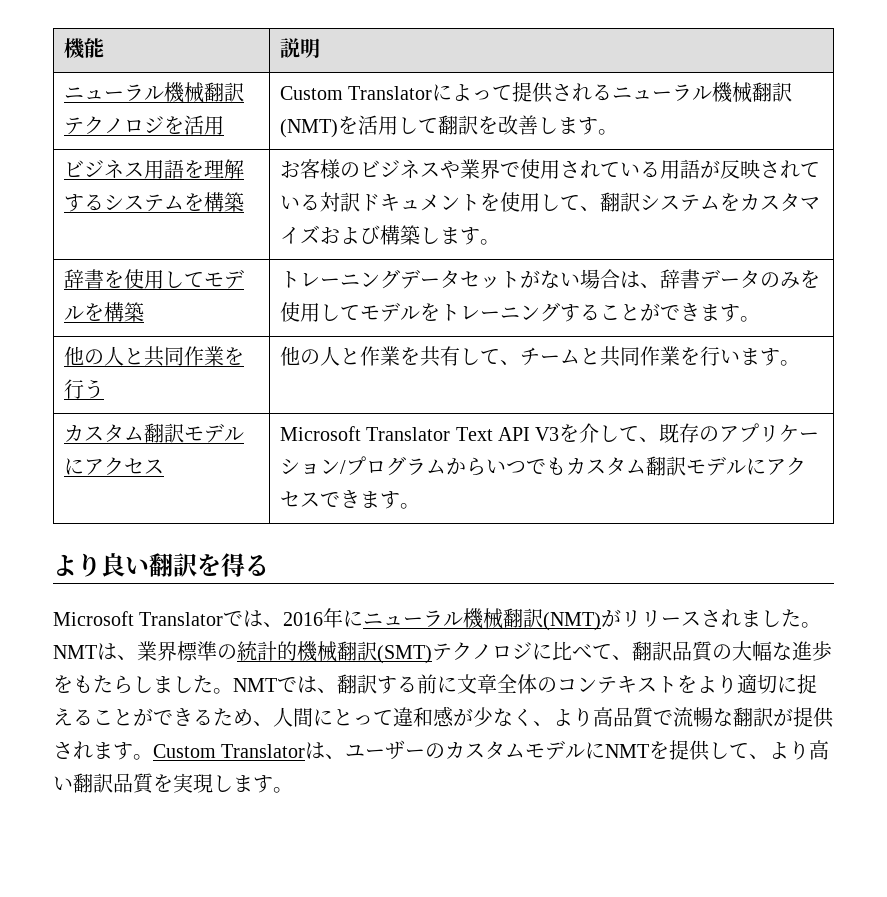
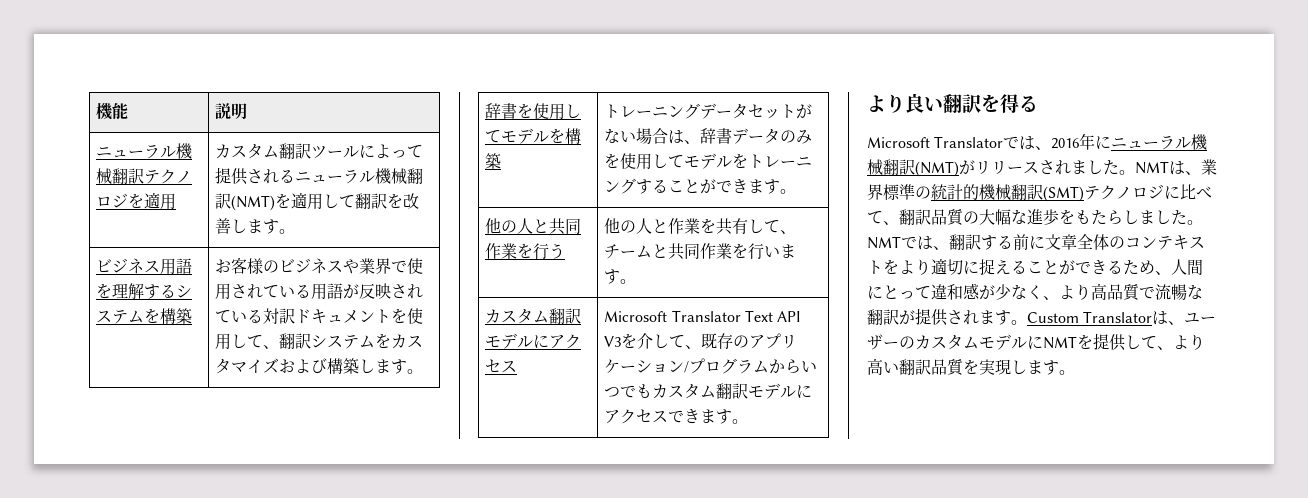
- ニューラル機械翻訳テクノロジを活用 | Custom Translatorによって提供されるニューラル機械翻訳(NMT)を活用して翻訳を改善します。
+ ニューラル機械翻訳テクノロジを適用 | カスタム翻訳ツールによって提供されるニューラル機械翻訳(NMT)を適用して翻訳を改善します。

